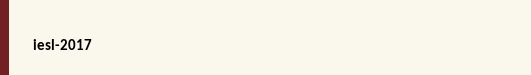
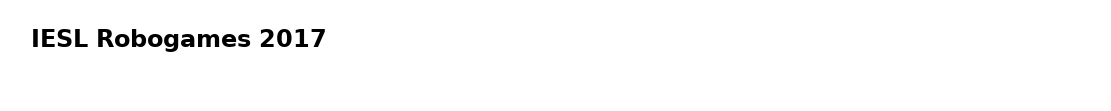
- iesl-2017
+ IESL Robogames 2017

